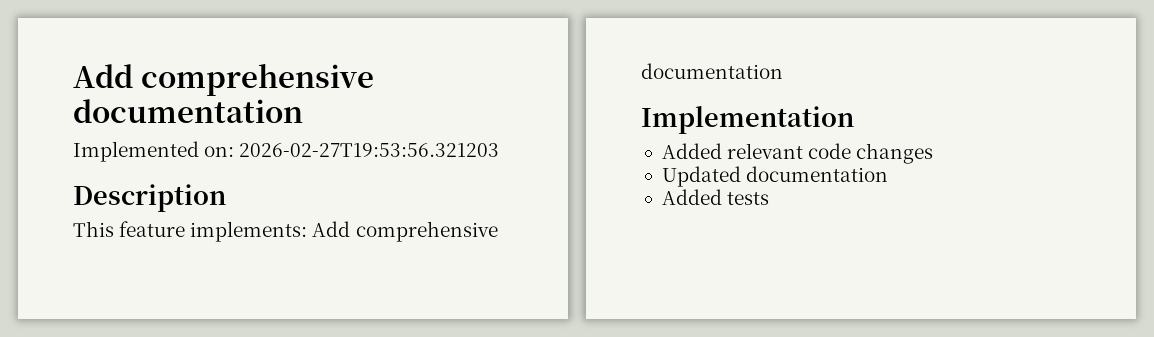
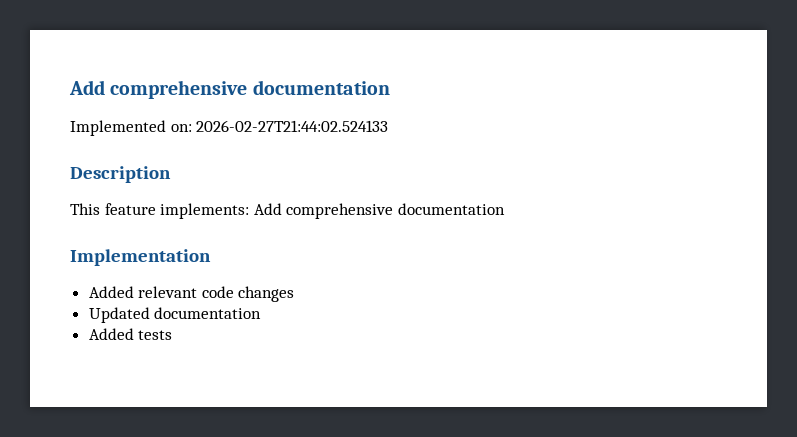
- Implemented on: 2026-02-27T19:53:56.321203
+ Implemented on: 2026-02-27T21:44:02.524133

